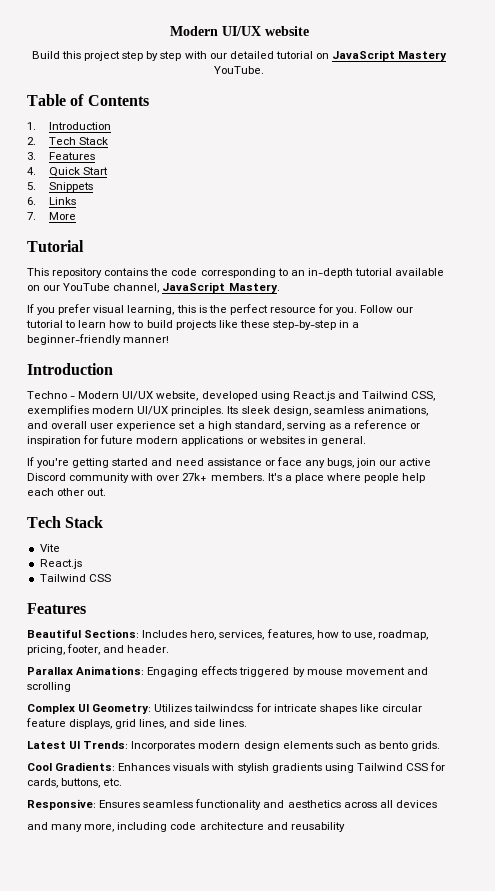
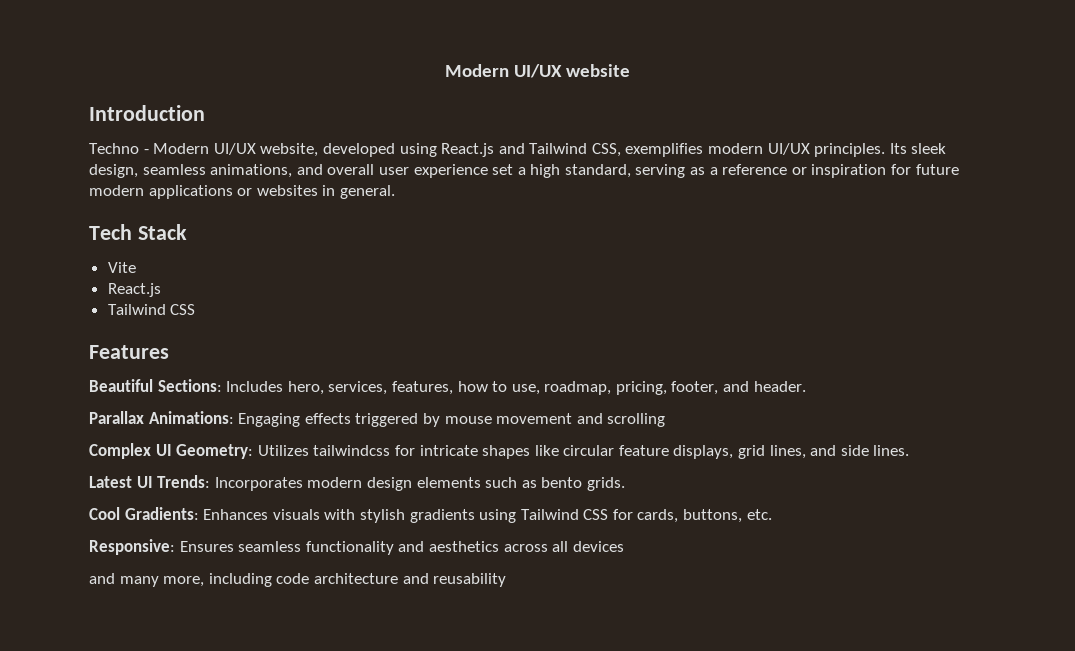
- Build this project step by step with our detailed tutorial on JavaScript Mastery YouTube.
- Table of Contents
- 1. Introduction
- 2. Tech Stack
- 3. Features
- 4. Quick Start
- 5. Snippets
- 6. Links
- 7. More
- Tutorial
- This repository contains the code corresponding to an in-depth tutorial available on our YouTube channel, JavaScript Mastery.
- If you prefer visual learning, this is the perfect resource for you. Follow our tutorial to learn how to build projects like these step-by-step in a beginner-friendly manner!
- If you're getting started and need assistance or face any bugs, join our active Discord community with over 27k+ members. It's a place where people help each other out.

